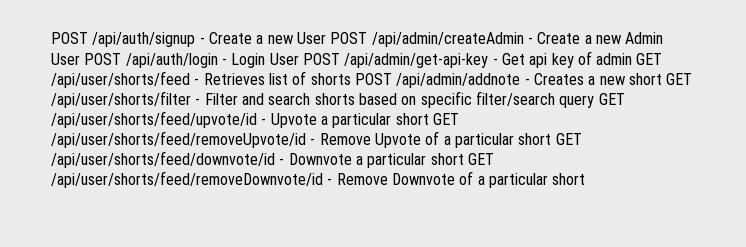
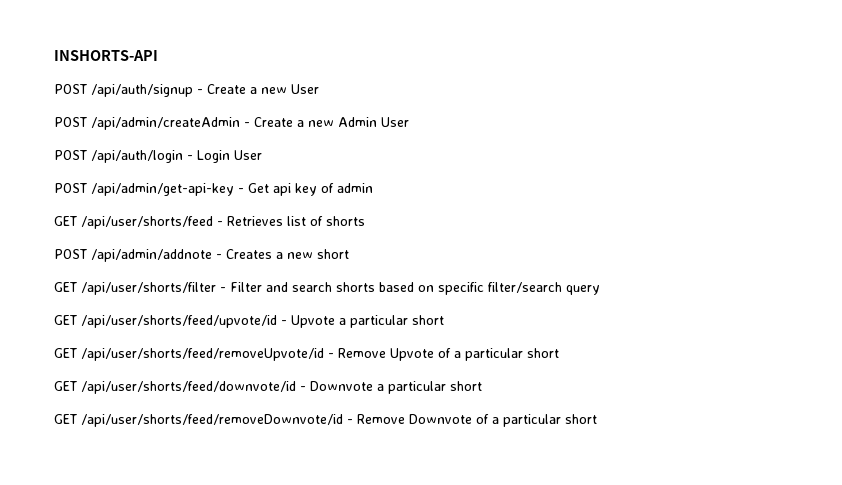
+ INSHORTS-API
- POST /api/auth/signup - Create a new User POST /api/admin/createAdmin - Create a new Admin User POST /api/auth/login - Login User POST /api/admin/get-api-key - Get api key of admin GET /api/user/shorts/feed - Retrieves list of shorts POST /api/admin/addnote - Creates a new short GET /api/user/shorts/filter - Filter and search shorts based on specific filter/search query GET /api/user/shorts/feed/upvote/id - Upvote a particular short GET /api/user/shorts/feed/removeUpvote/id - Remove Upvote of a particular short GET /api/user/shorts/feed/downvote/id - Downvote a particular short GET /api/user/shorts/feed/removeDownvote/id - Remove Downvote of a particular short
+ POST /api/auth/signup - Create a new User
+ POST /api/admin/createAdmin - Create a new Admin User
+ POST /api/auth/login - Login User
+ POST /api/admin/get-api-key - Get api key of admin
+ GET /api/user/shorts/feed - Retrieves list of shorts
+ POST /api/admin/addnote - Creates a new short
+ GET /api/user/shorts/filter - Filter and search shorts based on specific filter/search query
+ GET /api/user/shorts/feed/upvote/id - Upvote a particular short
+ GET /api/user/shorts/feed/removeUpvote/id - Remove Upvote of a particular short
+ GET /api/user/shorts/feed/downvote/id - Downvote a particular short
+ GET /api/user/shorts/feed/removeDownvote/id - Remove Downvote of a particular short

